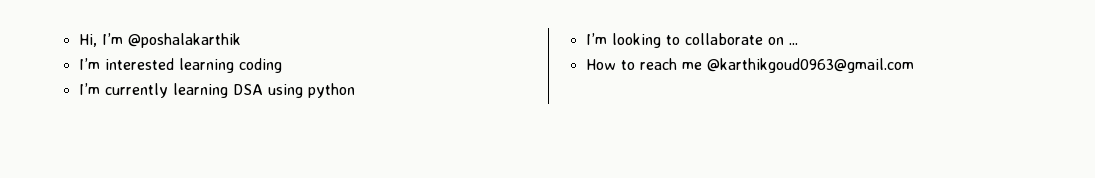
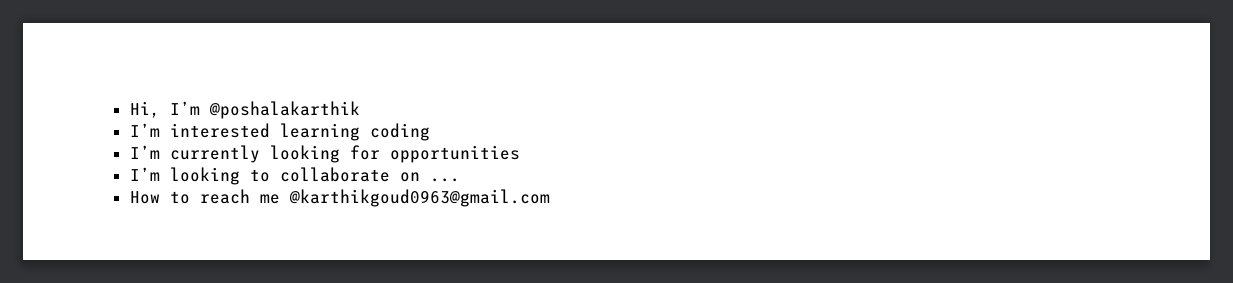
- I’m currently learning DSA using python
+ I’m currently looking for opportunities

